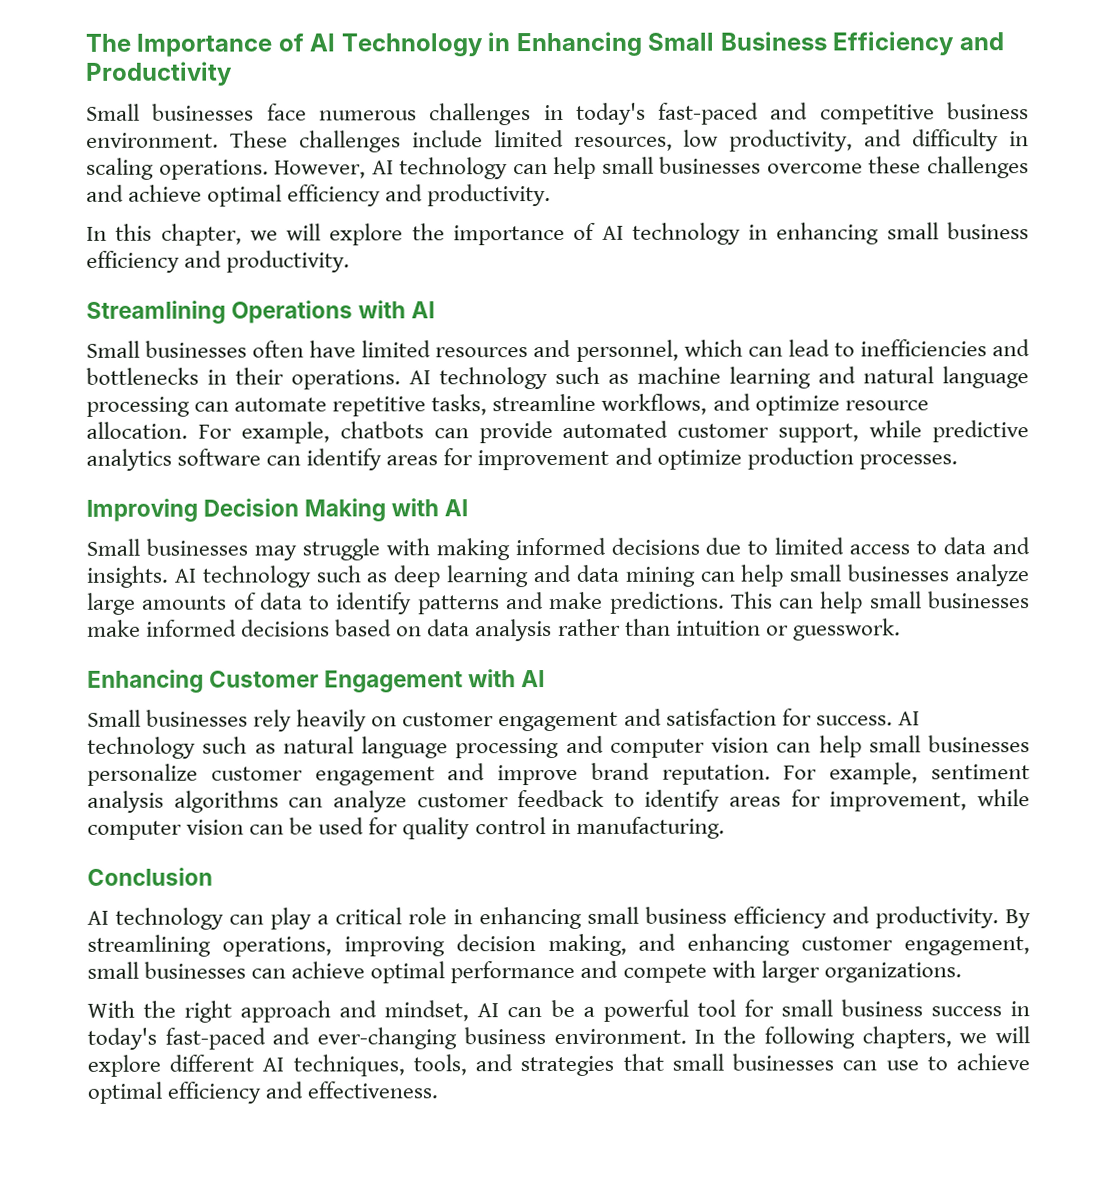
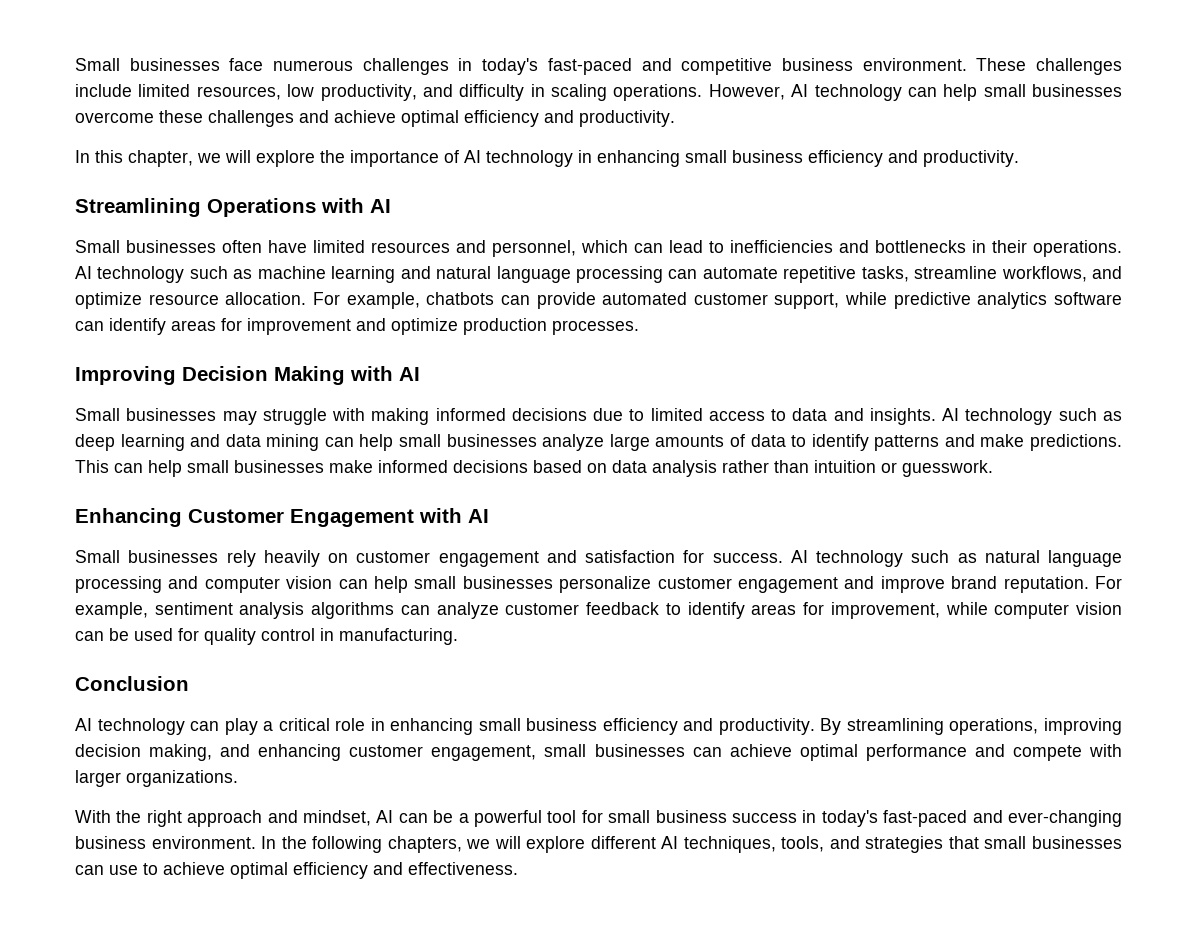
- The Importance of AI Technology in Enhancing Small Business Efficiency and Productivity

